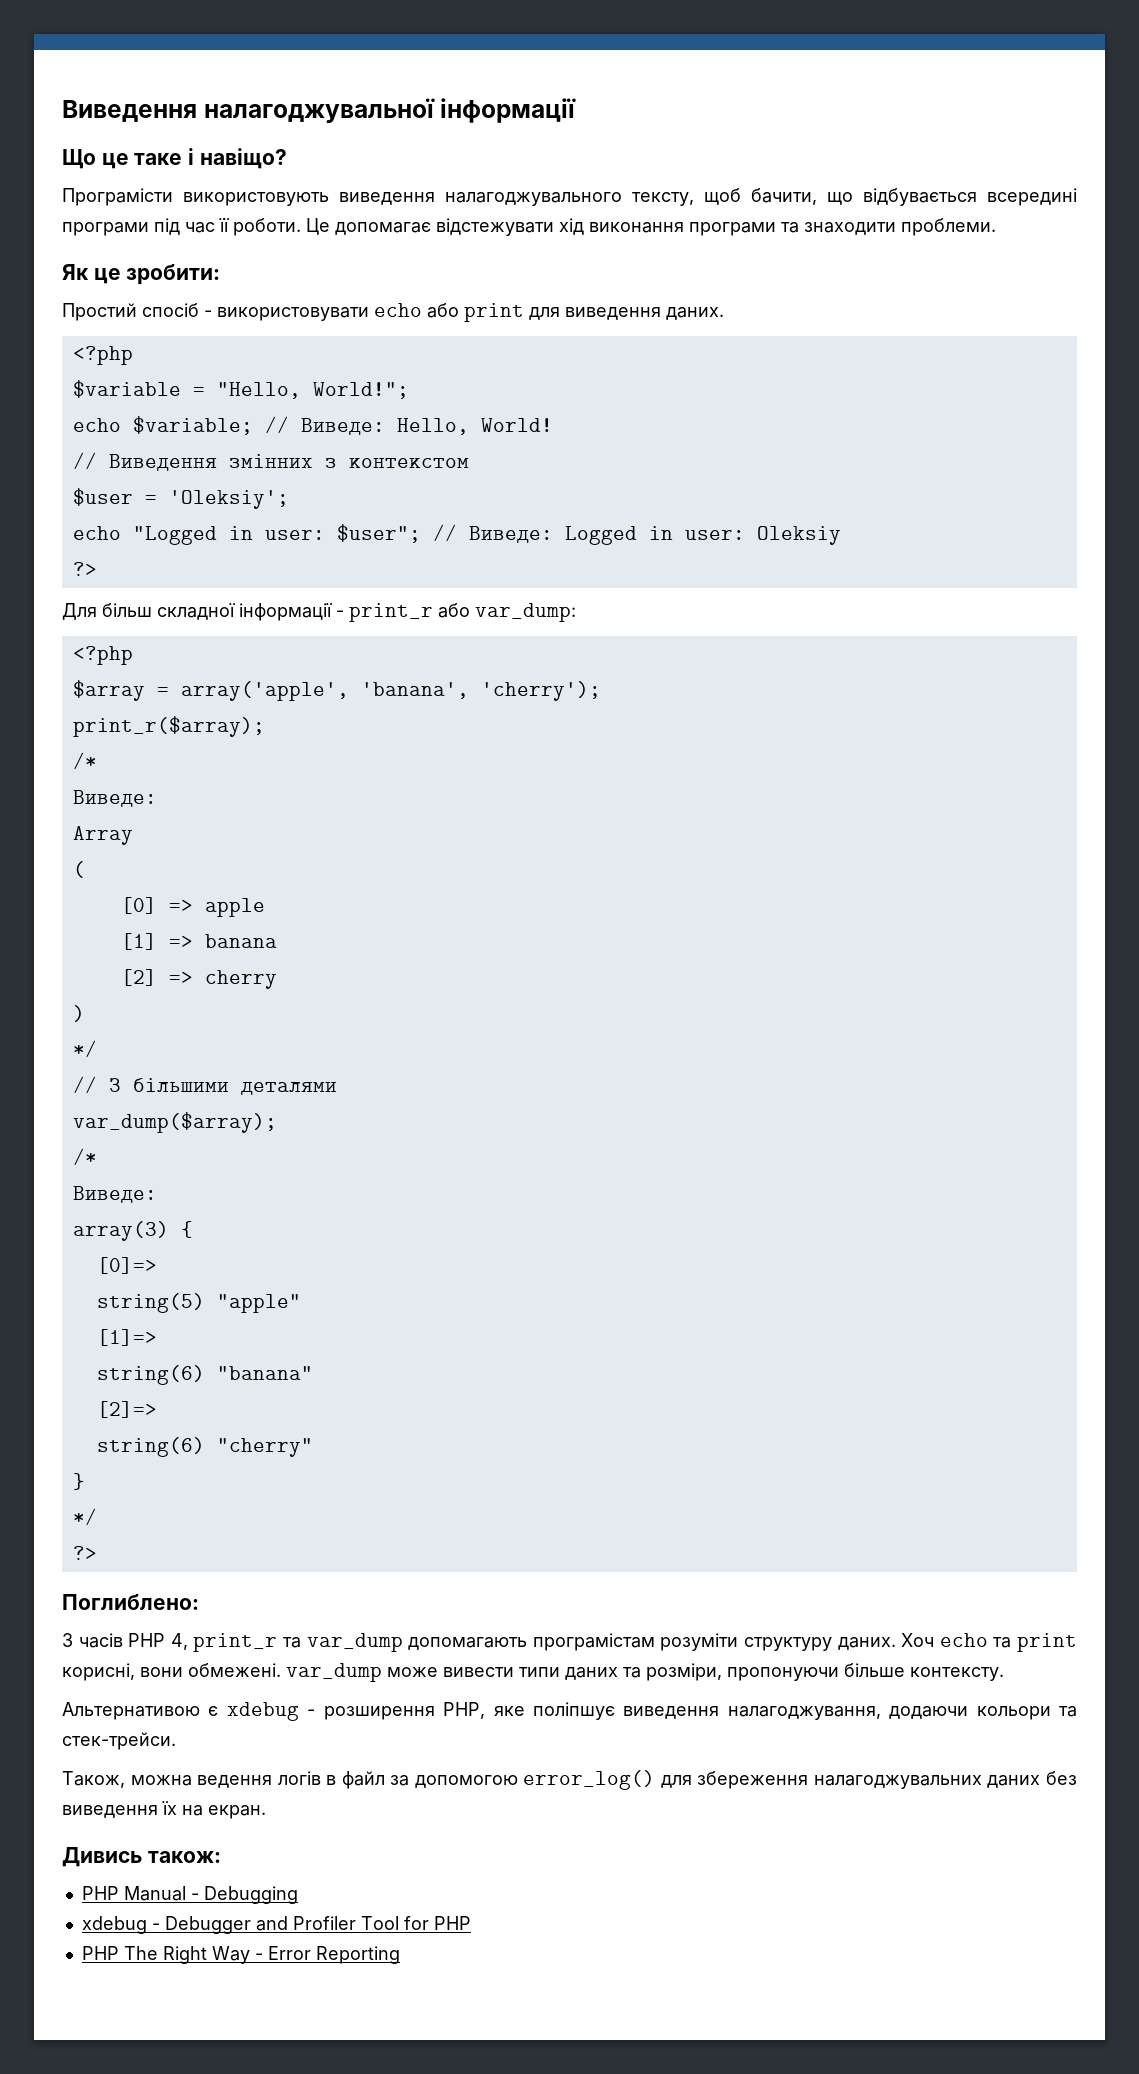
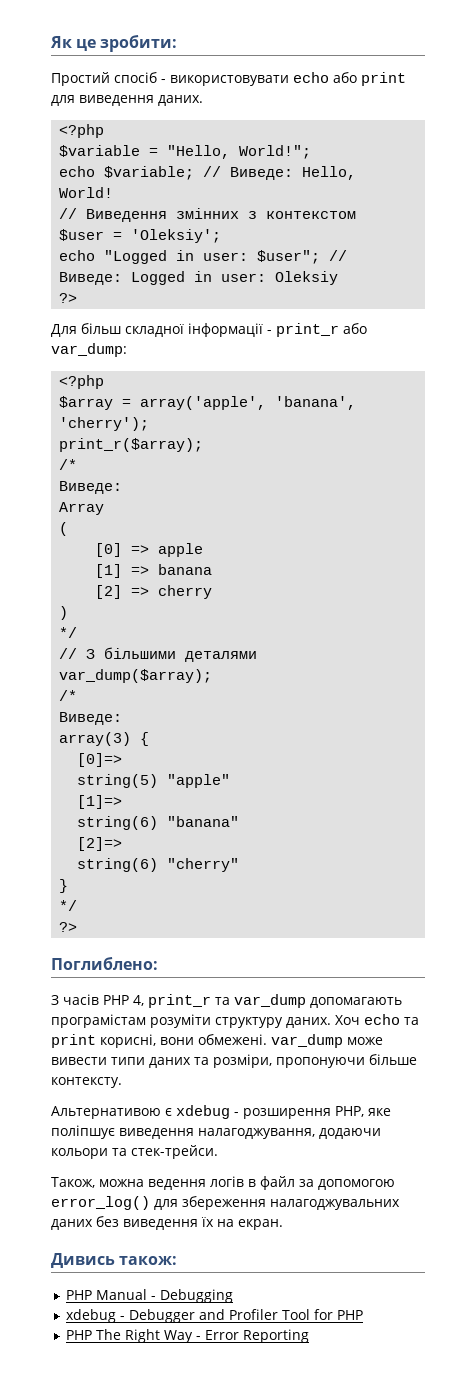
- Виведення налагоджувальної інформації
- Що це таке і навіщо?
- Програмісти використовують виведення налагоджувального тексту, щоб бачити, що відбувається всередині програми під час її роботи. Це допомагає відстежувати хід виконання програми та знаходити проблеми.

